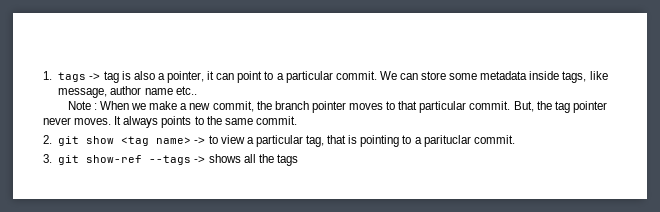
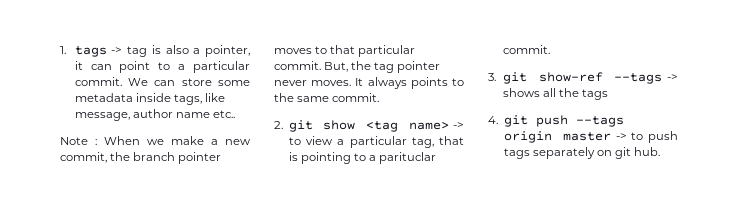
+ 4. git push --tags origin master -> to push tags separately on git hub.

